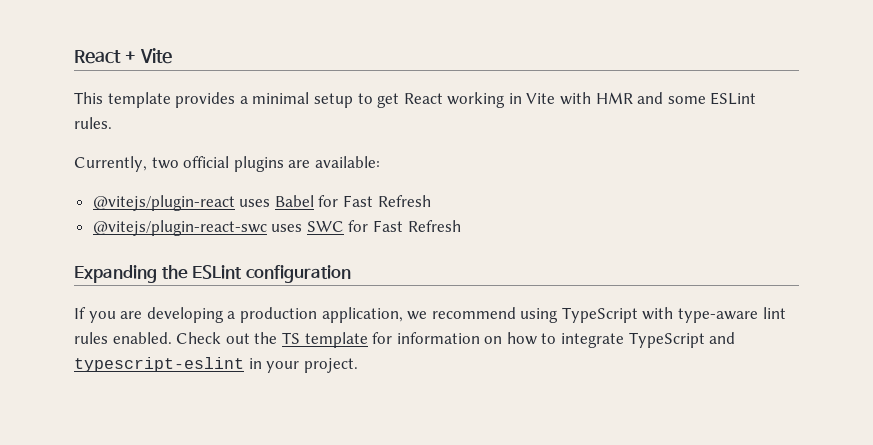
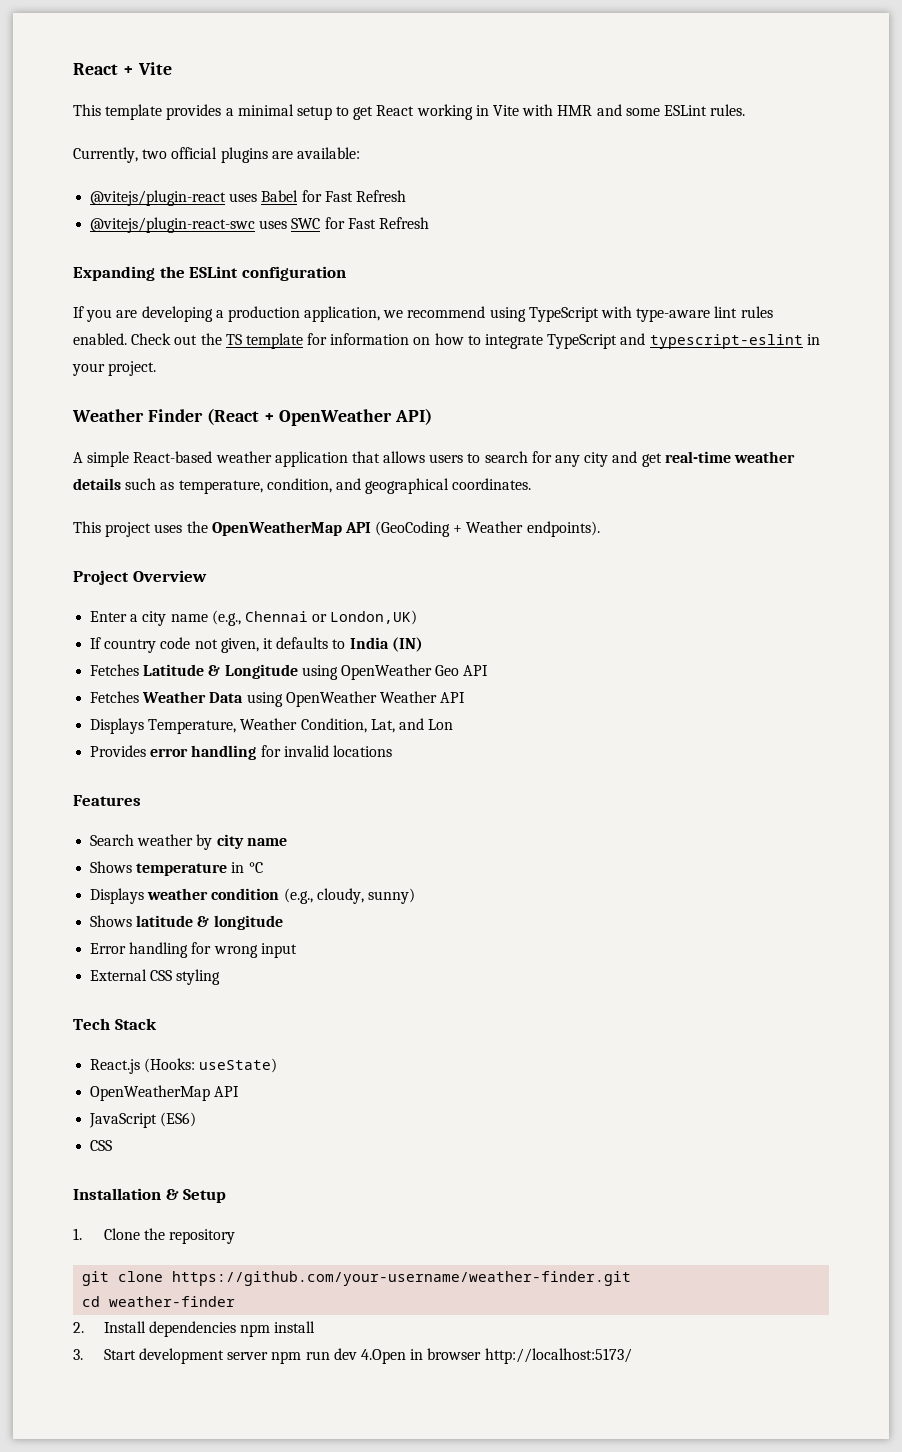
+ Weather Finder (React + OpenWeather API)
+ A simple React-based weather application that allows users to search for any city and get real-time weather details such as temperature, condition, and geographical coordinates.
+ This project uses the OpenWeatherMap API (GeoCoding + Weather endpoints).
+ Project Overview
+ Enter a city name (e.g., Chennai or London,UK)
+ If country code not given, it defaults to India (IN)
+ Fetches Latitude & Longitude using OpenWeather Geo API
+ Fetches Weather Data using OpenWeather Weather API
+ Displays Temperature, Weather Condition, Lat, and Lon
+ Provides error handling for invalid locations
+ Features
+ Search weather by city name
+ Shows temperature in °C
+ Displays weather condition (e.g., cloudy, sunny)
+ Shows latitude & longitude
+ Error handling for wrong input
+ External CSS styling
+ Tech Stack
+ React.js (Hooks: useState)
+ OpenWeatherMap API
+ JavaScript (ES6)
+ CSS
+ Installation & Setup
+ 1. Clone the repository
+ git clone https://github.com/your-username/weather-finder.git
+ cd weather-finder
+ 2. Install dependencies npm install
+ 3. Start development server npm run dev 4.Open in browser http://localhost:5173/

